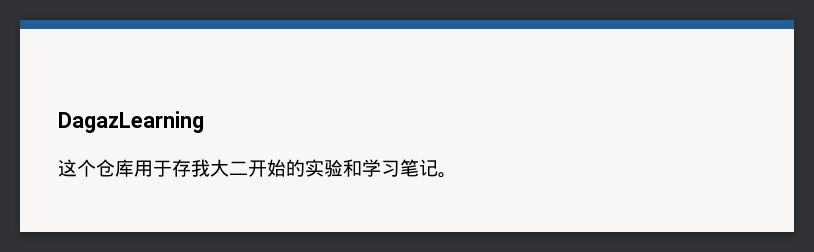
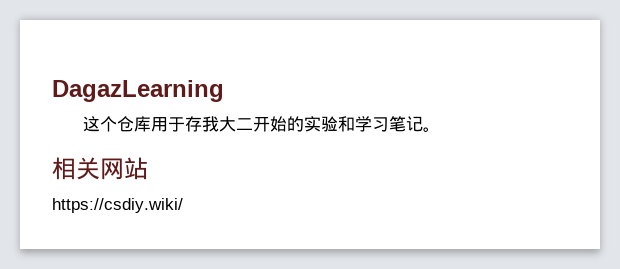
+ 相关网站
+ https://csdiy.wiki/

